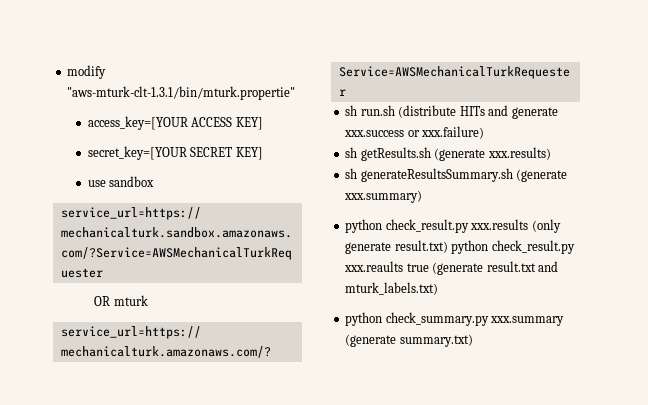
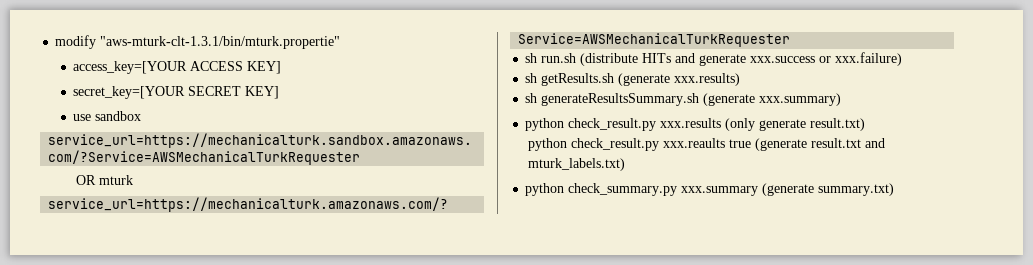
- python check_result.py xxx.results (only generate result.txt) python check_result.py xxx.reaults true (generate result.txt and mturk_labels.txt)
+ python check_result.py xxx.results (only generate result.txt)
+ python check_result.py xxx.reaults true (generate result.txt and mturk_labels.txt)

